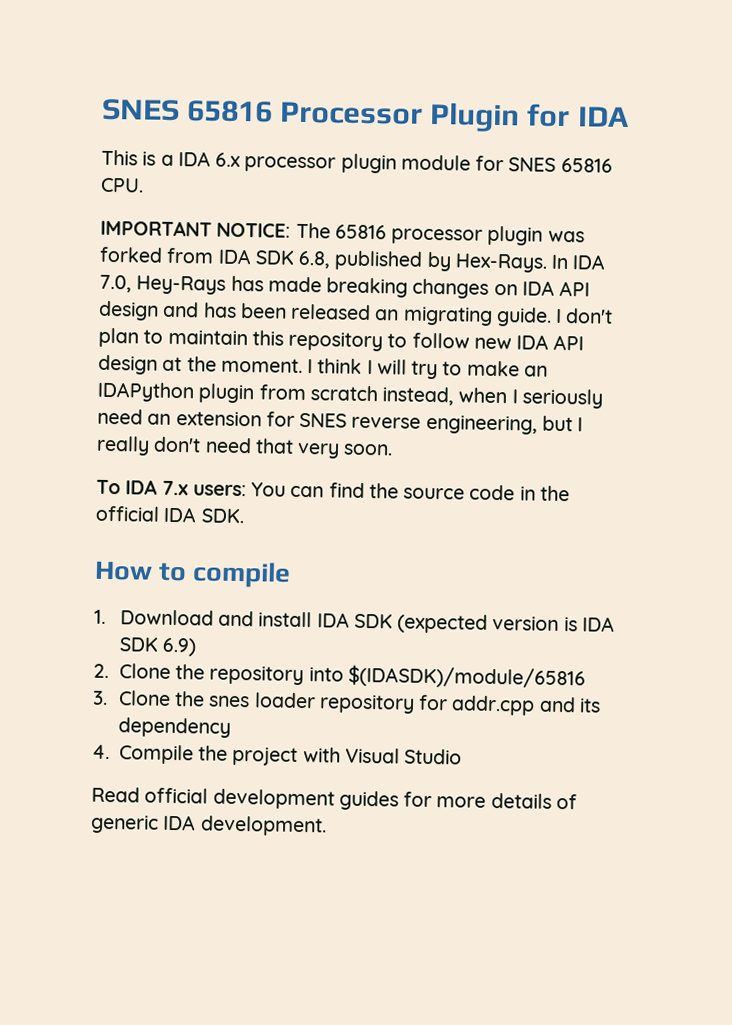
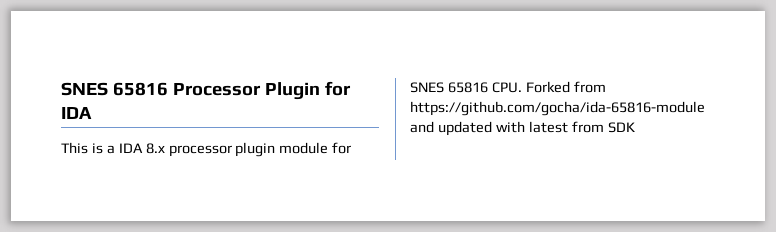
- This is a IDA 6.x processor plugin module for SNES 65816 CPU.
- IMPORTANT NOTICE: The 65816 processor plugin was forked from IDA SDK 6.8, published by Hex-Rays. In IDA 7.0, Hey-Rays has made breaking changes on IDA API design and has been released an migrating guide. I don't plan to maintain this repository to follow new IDA API design at the moment. I think I will try to make an IDAPython plugin from scratch instead, when I seriously need an extension for SNES reverse engineering, but I really don't need that very soon.
- To IDA 7.x users: You can find the source code in the official IDA SDK.
- How to compile
- 1. Download and install IDA SDK (expected version is IDA SDK 6.9)
- 2. Clone the repository into $(IDASDK)/module/65816
- 3. Clone the snes loader repository for addr.cpp and its dependency
- 4. Compile the project with Visual Studio
- Read official development guides for more details of generic IDA development.
+ This is a IDA 8.x processor plugin module for SNES 65816 CPU. Forked from https://github.com/gocha/ida-65816-module and updated with latest from SDK

